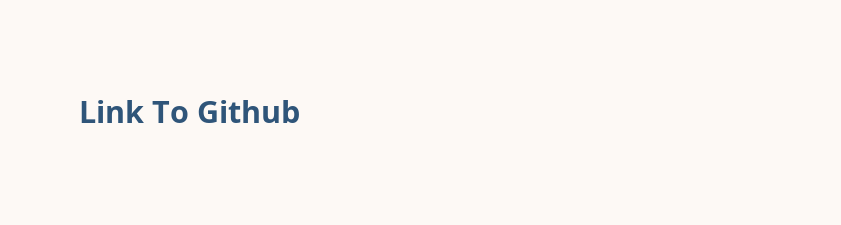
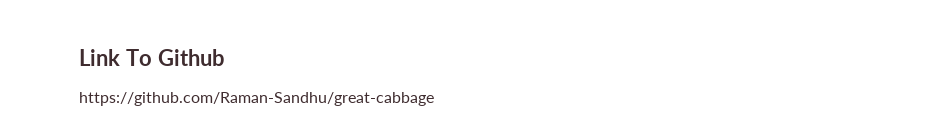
+ https://github.com/Raman-Sandhu/great-cabbage

